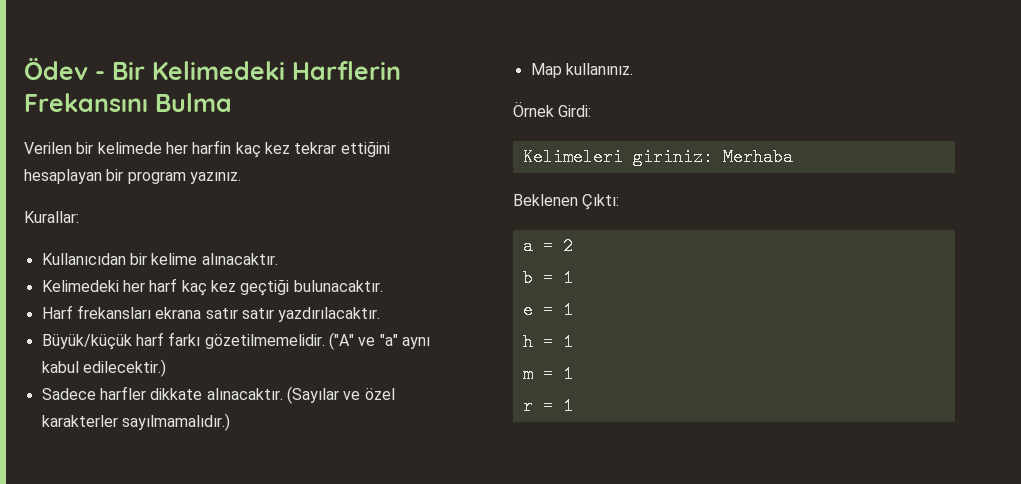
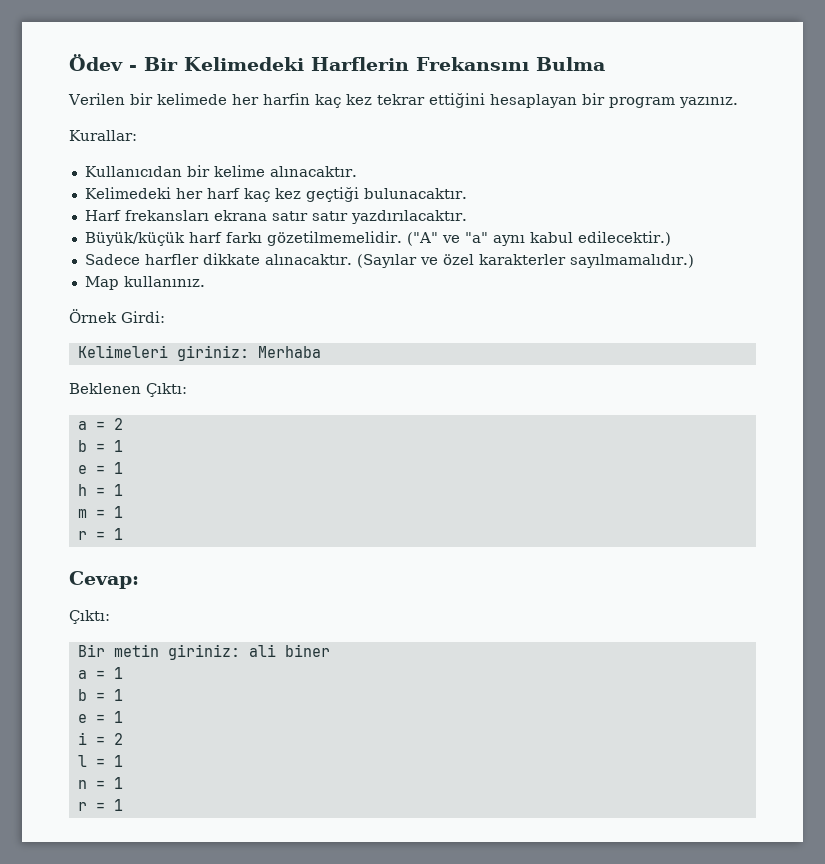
+ Cevap:
+ Çıktı:
+ Bir metin giriniz: ali biner
+ a = 1
+ b = 1
+ e = 1
+ i = 2
+ l = 1
+ n = 1
+ r = 1

